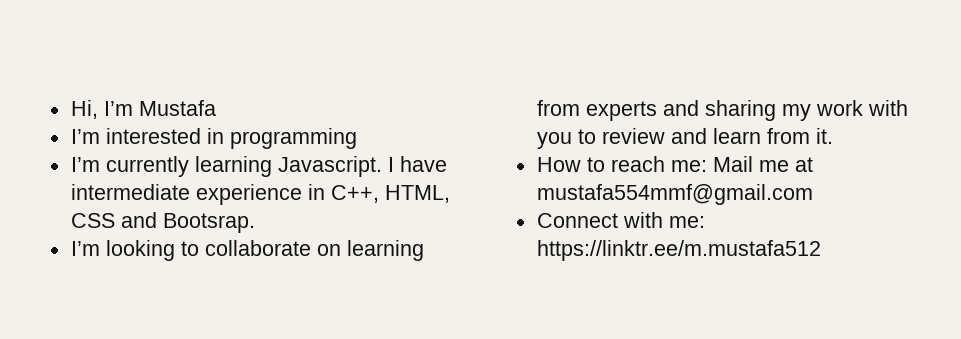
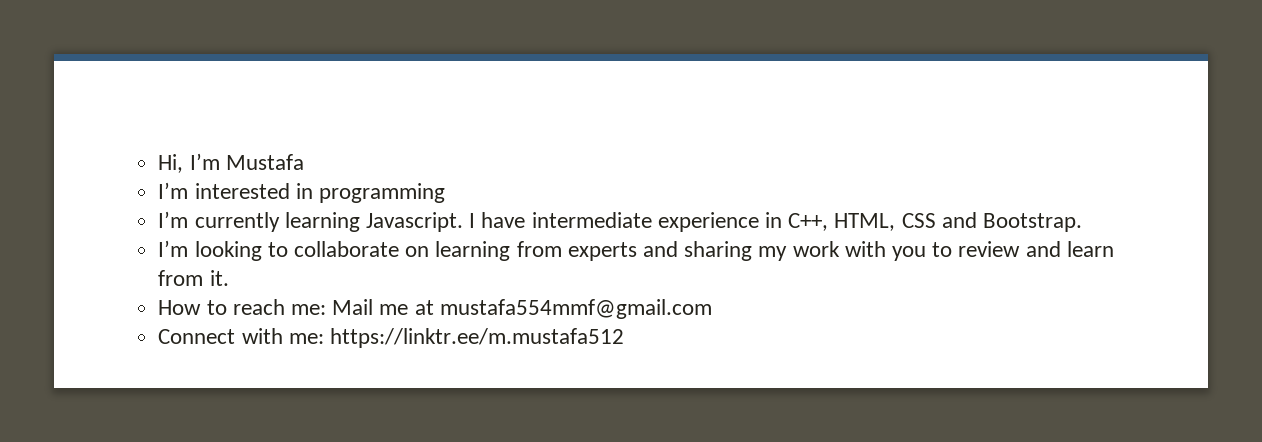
- I have intermediate experience in C++, HTML, CSS and Bootsrap.
+ I have intermediate experience in C++, HTML, CSS and Bootstrap.

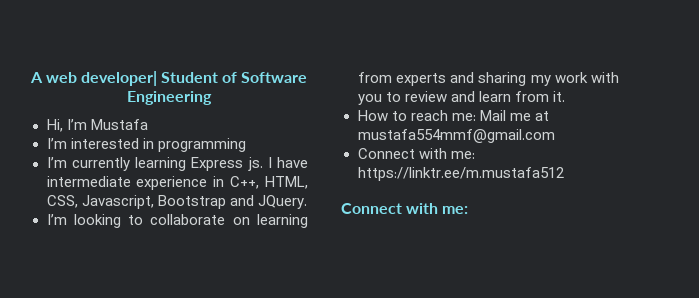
+ A web developer| Student of Software Engineering
- I’m currently learning Javascript.
+ I’m currently learning Express js.
- I have intermediate experience in C++, HTML, CSS and Bootstrap.
+ I have intermediate experience in C++, HTML, CSS, Javascript, Bootstrap and JQuery.
  Connect with me: https://linktr.ee/m.mustafa512
+ Connect with me:

